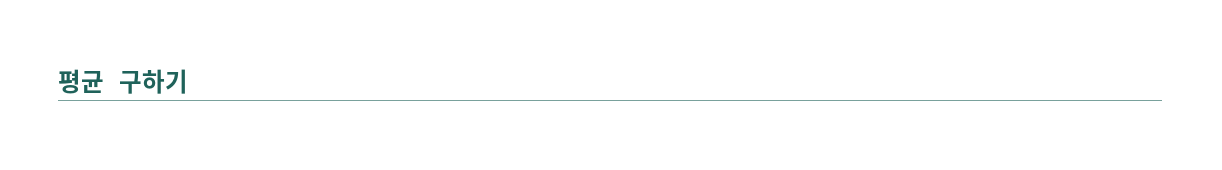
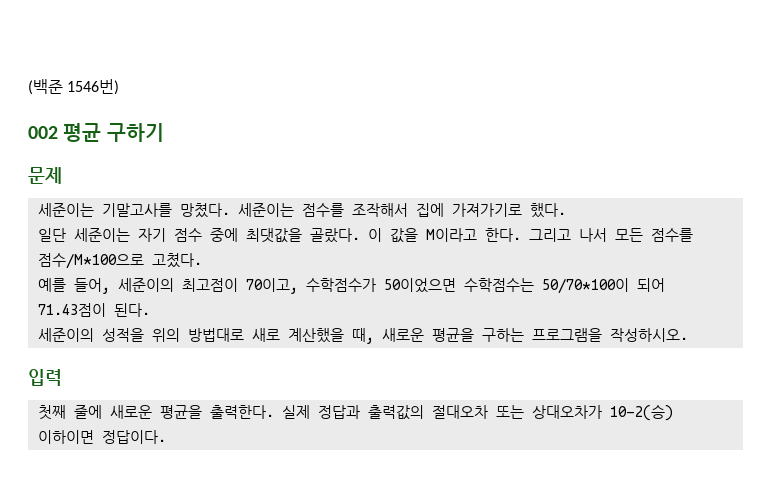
- 평균 구하기
+ (백준 1546번)
+ 002 평균 구하기
+ 문제
+ 세준이는 기말고사를 망쳤다. 세준이는 점수를 조작해서 집에 가져가기로 했다.
+ 일단 세준이는 자기 점수 중에 최댓값을 골랐다. 이 값을 M이라고 한다. 그리고 나서 모든 점수를 점수/M*100으로 고쳤다.
+ 예를 들어, 세준이의 최고점이 70이고, 수학점수가 50이었으면 수학점수는 50/70*100이 되어 71.43점이 된다.
+ 세준이의 성적을 위의 방법대로 새로 계산했을 때, 새로운 평균을 구하는 프로그램을 작성하시오.
+ 입력
+ 첫째 줄에 새로운 평균을 출력한다. 실제 정답과 출력값의 절대오차 또는 상대오차가 10-2(승) 이하이면 정답이다.

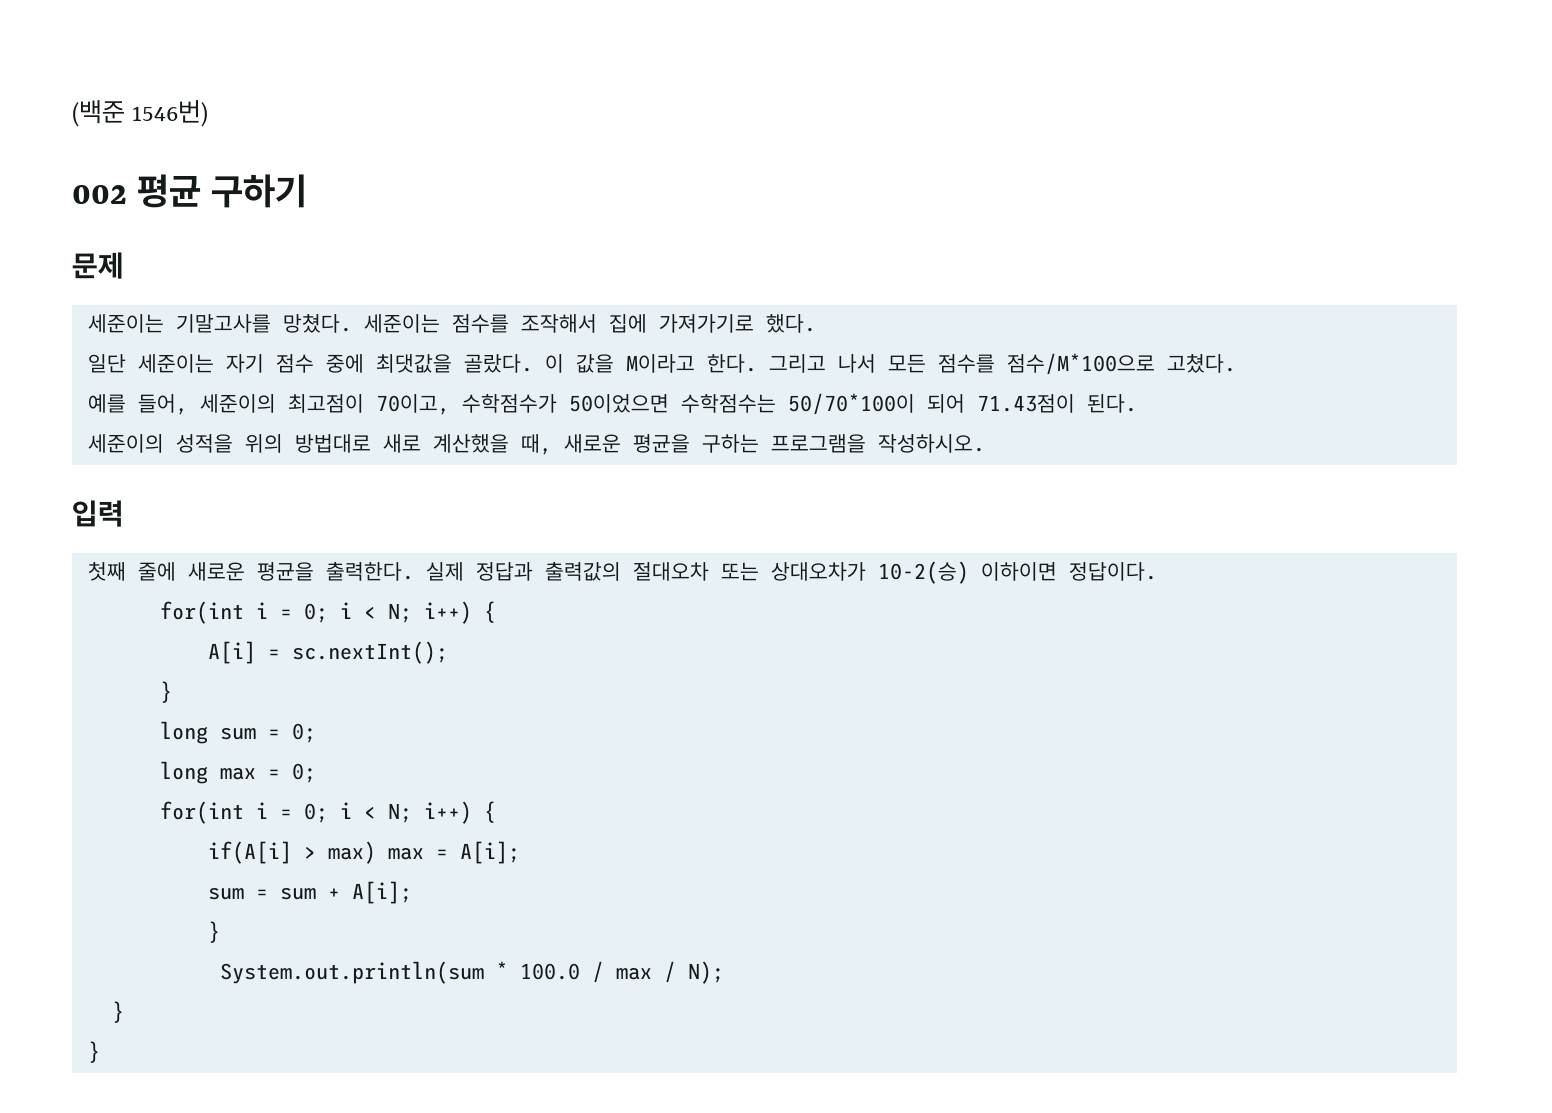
  실제 정답과 출력값의 절대오차 또는 상대오차가 10-2(승) 이하이면 정답이다.
+ for(int i = 0; i < N; i++) {
+ A[i] = sc.nextInt();
+ }
+ long sum = 0;
+ long max = 0;
+ for(int i = 0; i < N; i++) {
+ if(A[i] > max) max = A[i];
+ sum = sum + A[i];
+ }
+ System.out.println(sum * 100.0 / max / N);
+ }
+ }

